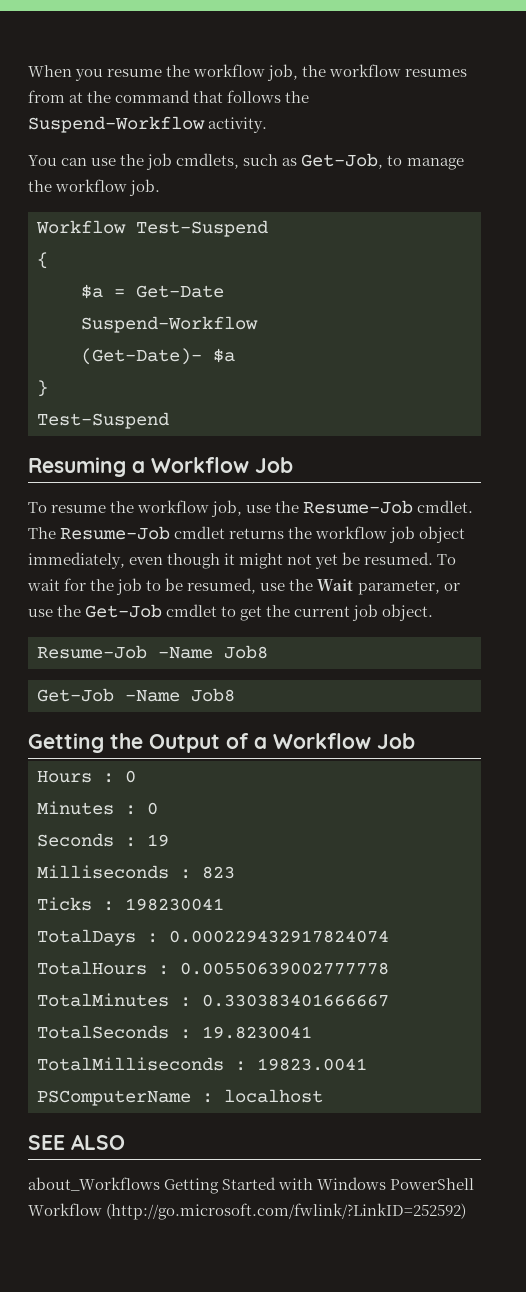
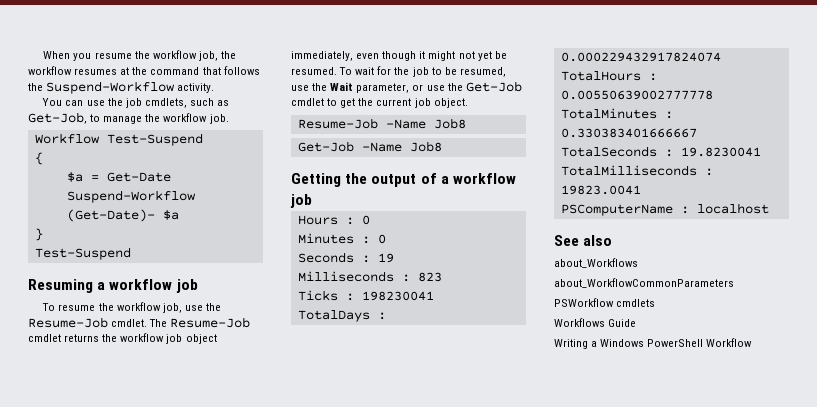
- When you resume the workflow job, the workflow resumes from at the command that follows the Suspend-Workflow activity.
+ When you resume the workflow job, the workflow resumes at the command that follows the Suspend-Workflow activity.
- Resuming a Workflow Job
+ Resuming a workflow job
- Getting the Output of a Workflow Job
+ Getting the output of a workflow job
- SEE ALSO
+ See also
- about_Workflows Getting Started with Windows PowerShell Workflow (http://go.microsoft.com/fwlink/?LinkID=252592)
+ about_Workflows
+ about_WorkflowCommonParameters
+ PSWorkflow cmdlets
+ Workflows Guide
+ Writing a Windows PowerShell Workflow

